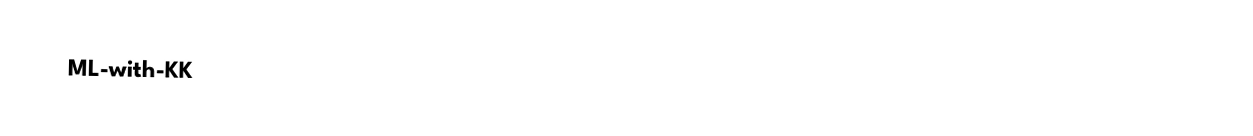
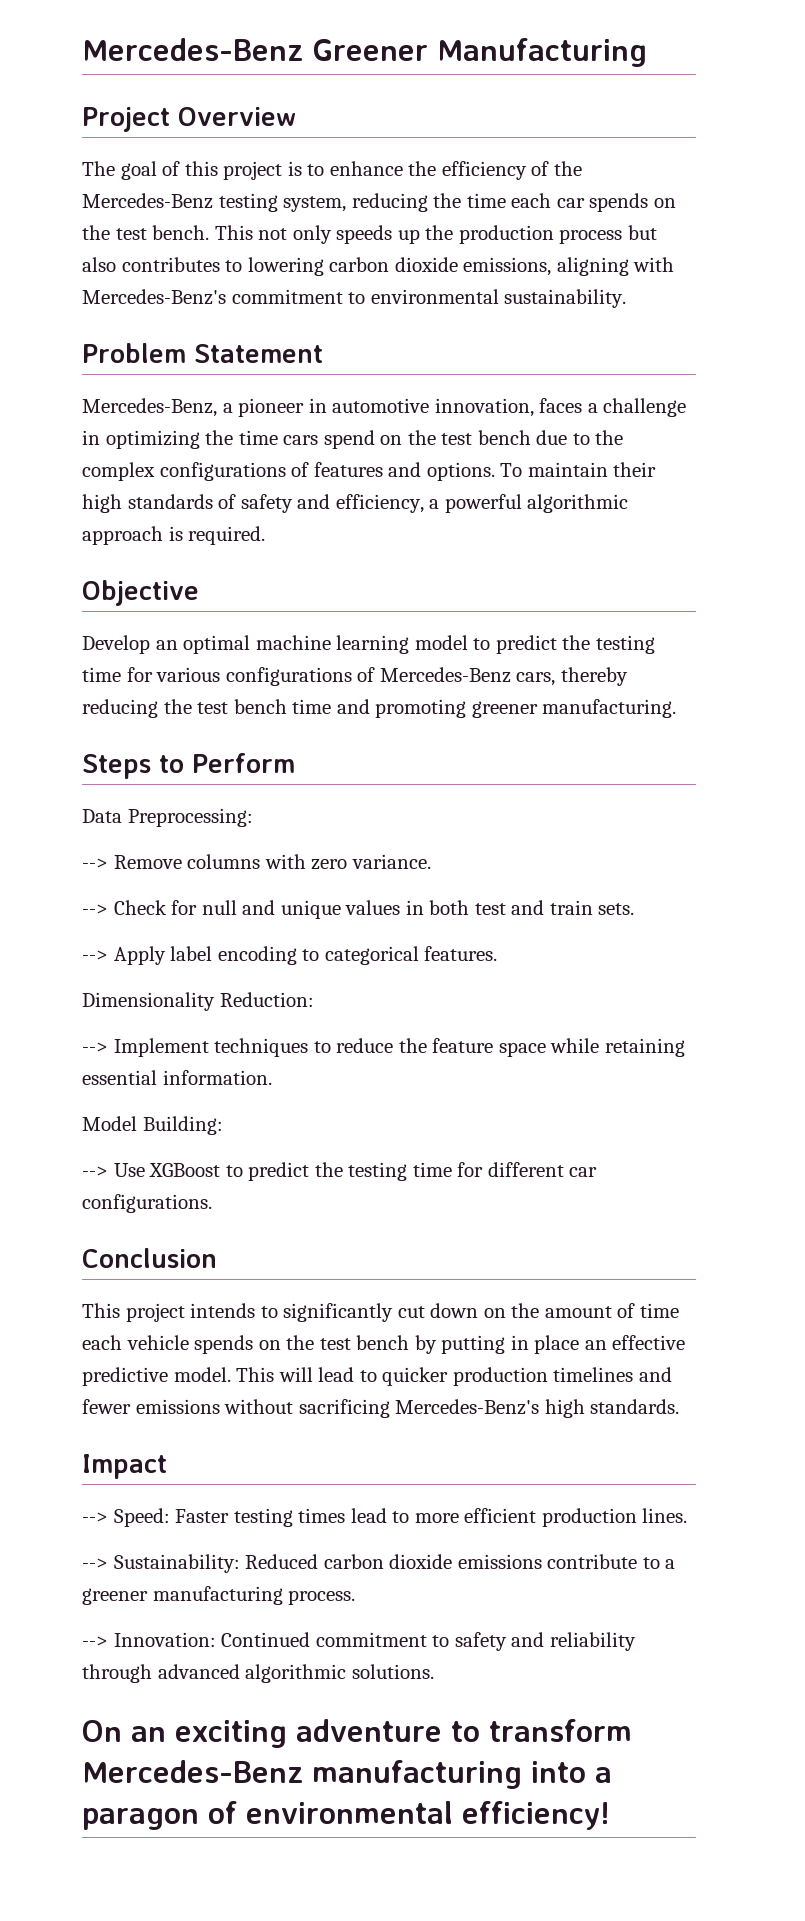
- ML-with-KK
+ Mercedes-Benz Greener Manufacturing
+ Project Overview
+ The goal of this project is to enhance the efficiency of the Mercedes-Benz testing system, reducing the time each car spends on the test bench. This not only speeds up the production process but also contributes to lowering carbon dioxide emissions, aligning with Mercedes-Benz's commitment to environmental sustainability.
+ Problem Statement
+ Mercedes-Benz, a pioneer in automotive innovation, faces a challenge in optimizing the time cars spend on the test bench due to the complex configurations of features and options. To maintain their high standards of safety and efficiency, a powerful algorithmic approach is required.
+ Objective
+ Develop an optimal machine learning model to predict the testing time for various configurations of Mercedes-Benz cars, thereby reducing the test bench time and promoting greener manufacturing.
+ Steps to Perform
+ Data Preprocessing:
+ --> Remove columns with zero variance.
+ --> Check for null and unique values in both test and train sets.
+ --> Apply label encoding to categorical features.
+ Dimensionality Reduction:
+ --> Implement techniques to reduce the feature space while retaining essential information.
+ Model Building:
+ --> Use XGBoost to predict the testing time for different car configurations.
+ Conclusion
+ This project intends to significantly cut down on the amount of time each vehicle spends on the test bench by putting in place an effective predictive model. This will lead to quicker production timelines and fewer emissions without sacrificing Mercedes-Benz's high standards.
+ Impact
+ --> Speed: Faster testing times lead to more efficient production lines.
+ --> Sustainability: Reduced carbon dioxide emissions contribute to a greener manufacturing process.
+ --> Innovation: Continued commitment to safety and reliability through advanced algorithmic solutions.
+ On an exciting adventure to transform Mercedes-Benz manufacturing into a paragon of environmental efficiency!

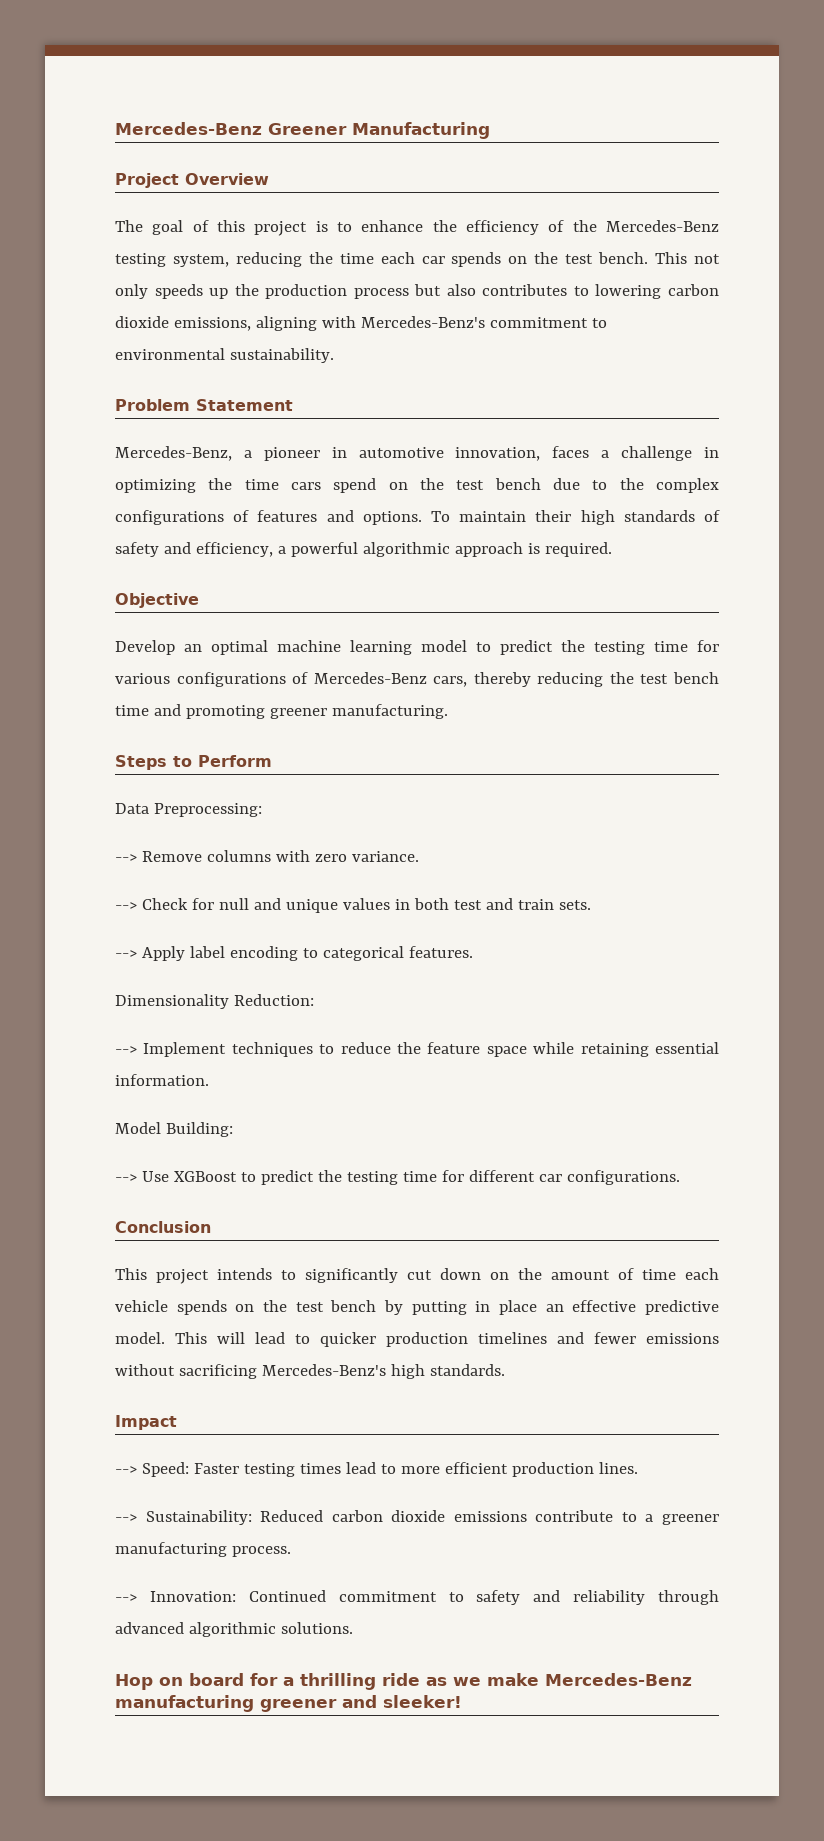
- On an exciting adventure to transform Mercedes-Benz manufacturing into a paragon of environmental efficiency!
+ Hop on board for a thrilling ride as we make Mercedes-Benz manufacturing greener and sleeker!

